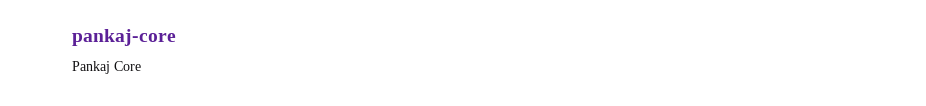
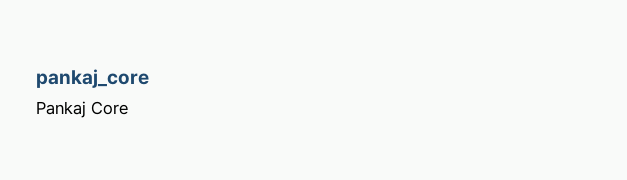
- pankaj-core
+ pankaj_core

